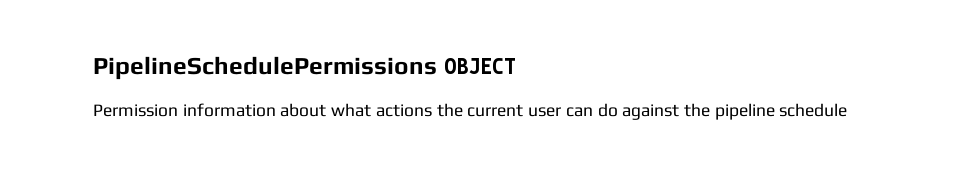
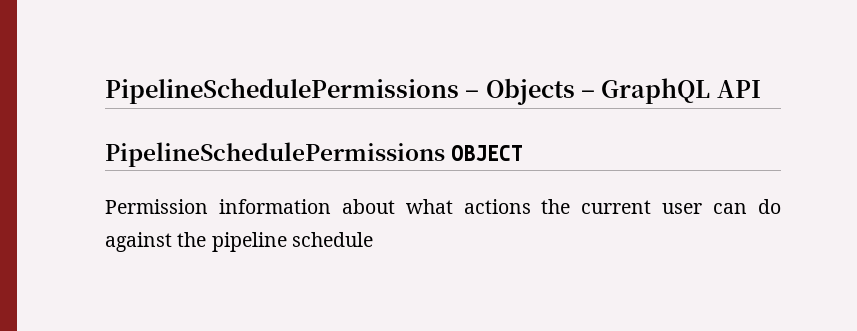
+ PipelineSchedulePermissions – Objects – GraphQL API

